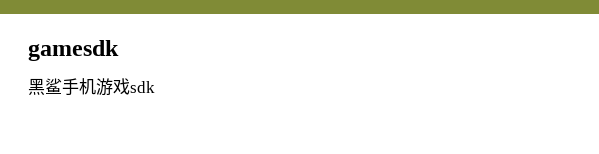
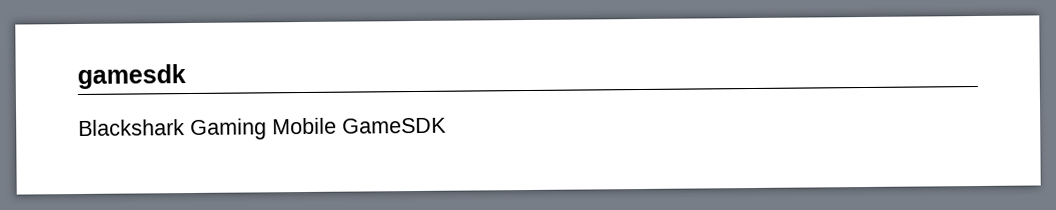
- 黑鲨手机游戏sdk
+ Blackshark Gaming Mobile GameSDK

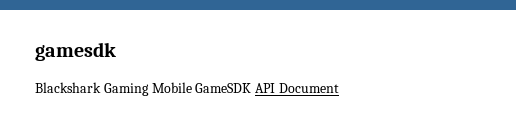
- Blackshark Gaming Mobile GameSDK
+ Blackshark Gaming Mobile GameSDK API Document

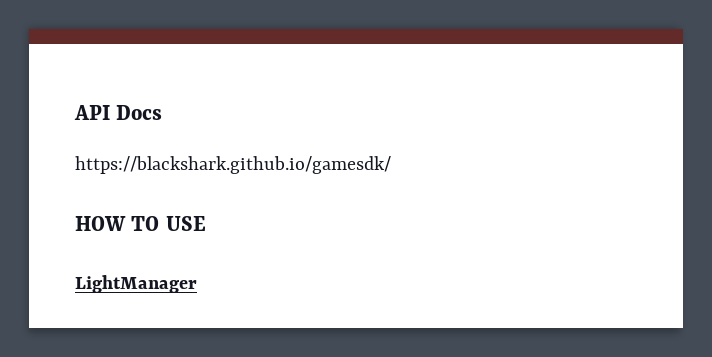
- gamesdk
- Blackshark Gaming Mobile GameSDK API Document
+ API Docs
+ https://blackshark.github.io/gamesdk/
+ HOW TO USE
+ LightManager

